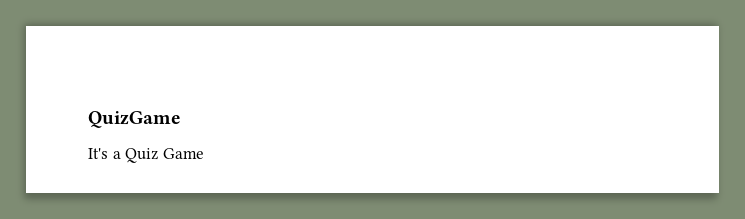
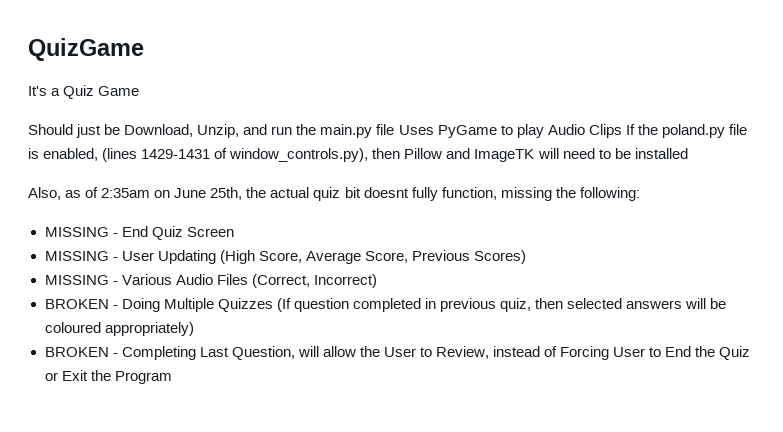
+ Should just be Download, Unzip, and run the main.py file Uses PyGame to play Audio Clips If the poland.py file is enabled, (lines 1429-1431 of window_controls.py), then Pillow and ImageTK will need to be installed
+ Also, as of 2:35am on June 25th, the actual quiz bit doesnt fully function, missing the following:
+ MISSING - End Quiz Screen
+ MISSING - User Updating (High Score, Average Score, Previous Scores)
+ MISSING - Various Audio Files (Correct, Incorrect)
+ BROKEN - Doing Multiple Quizzes (If question completed in previous quiz, then selected answers will be coloured appropriately)
+ BROKEN - Completing Last Question, will allow the User to Review, instead of Forcing User to End the Quiz or Exit the Program

